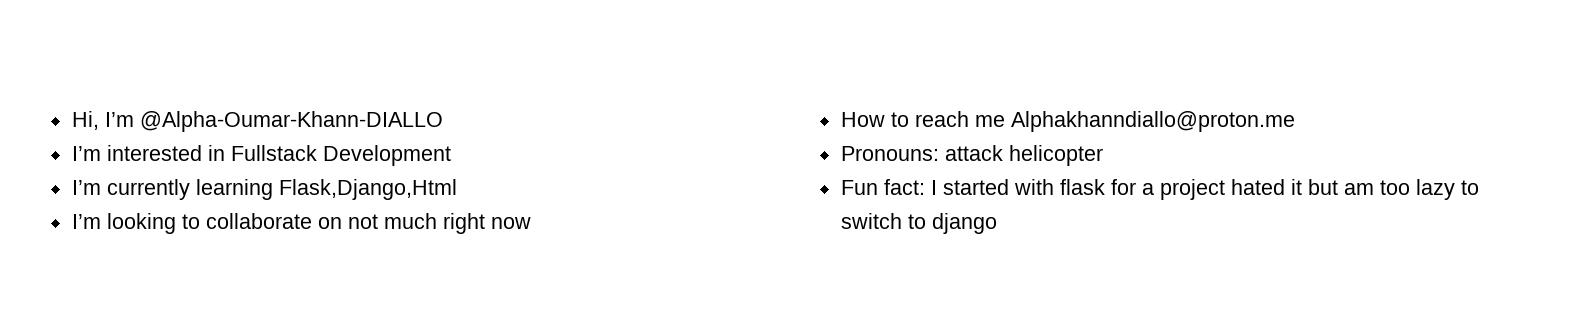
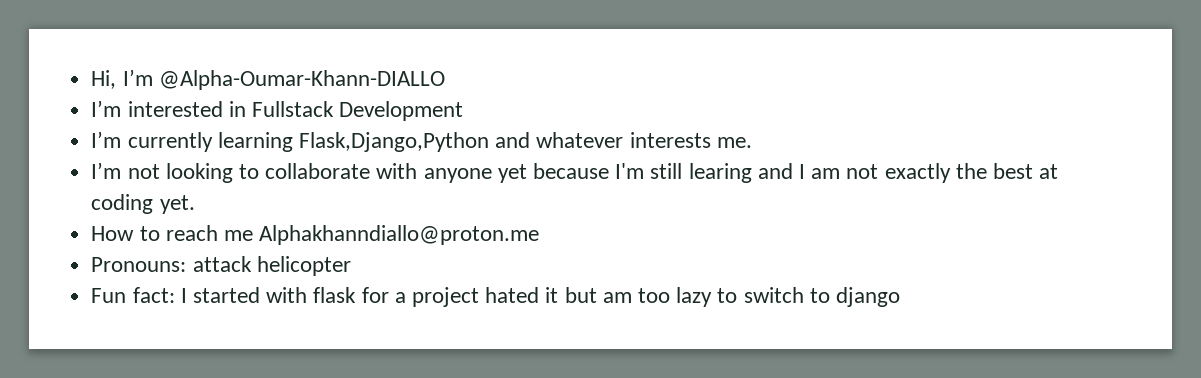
- I’m currently learning Flask,Django,Html
- I’m looking to collaborate on not much right now
+ I’m currently learning Flask,Django,Python and whatever interests me.
+ I’m not looking to collaborate with anyone yet because I'm still learing and I am not exactly the best at coding yet.

